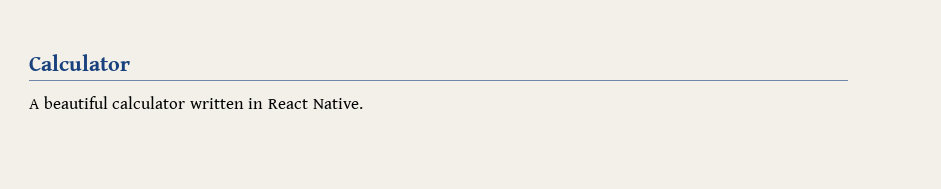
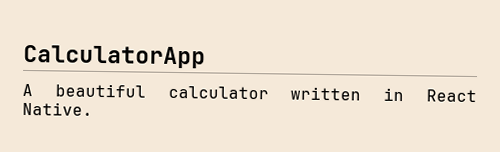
- Calculator
+ CalculatorApp

